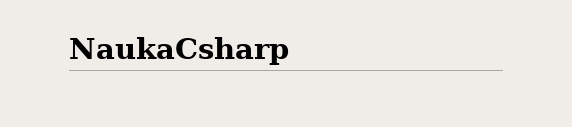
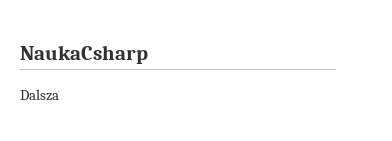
+ Dalsza

